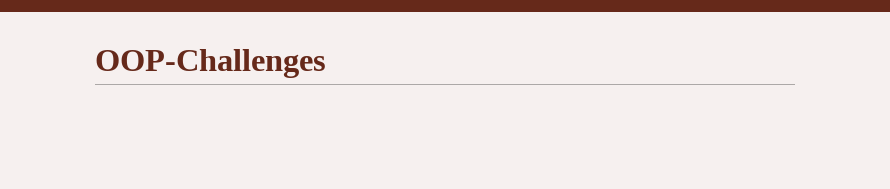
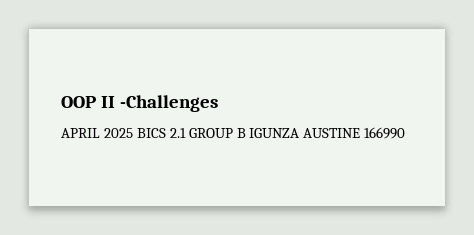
- OOP-Challenges
+ OOP II -Challenges
+ APRIL 2025 BICS 2.1 GROUP B IGUNZA AUSTINE 166990

